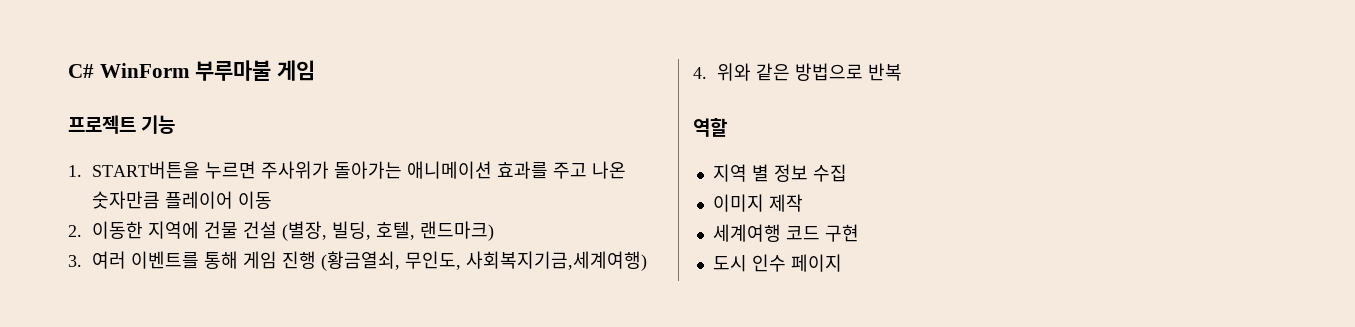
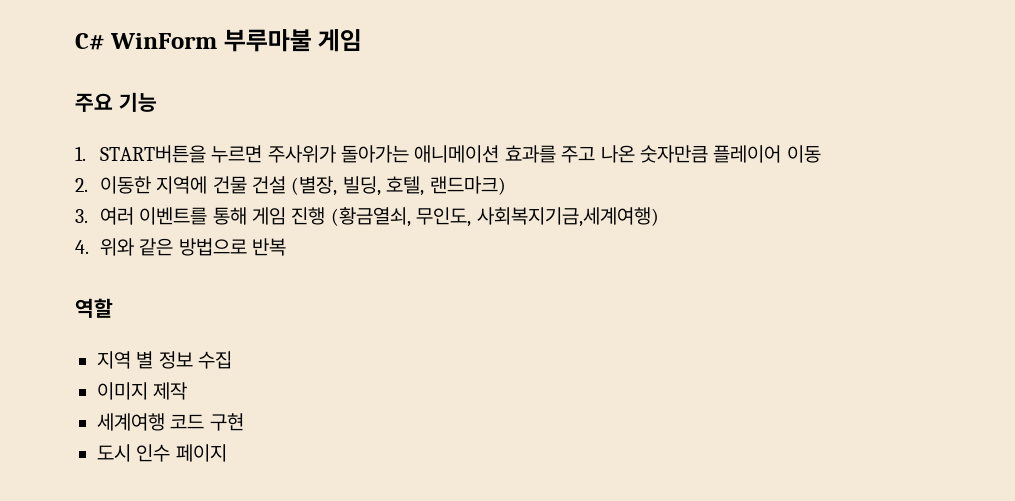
- 프로젝트 기능
+ 주요 기능

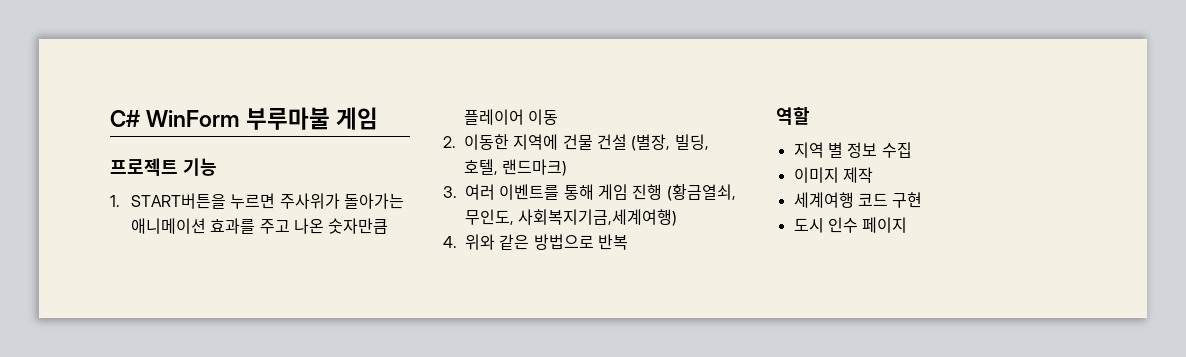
- 주요 기능
+ 프로젝트 기능

